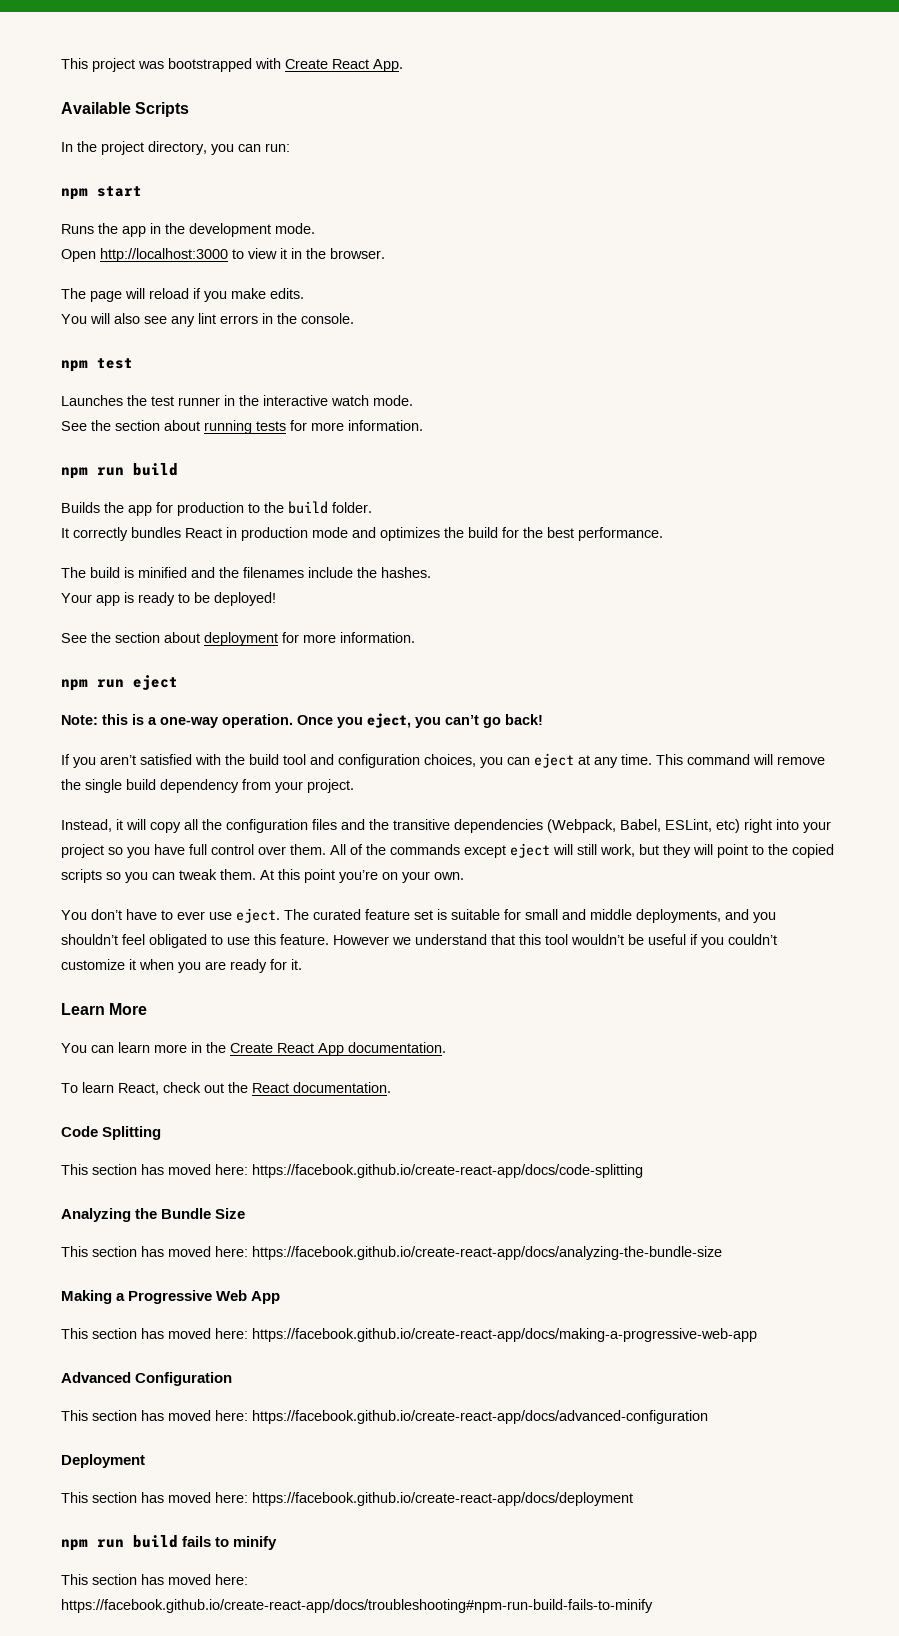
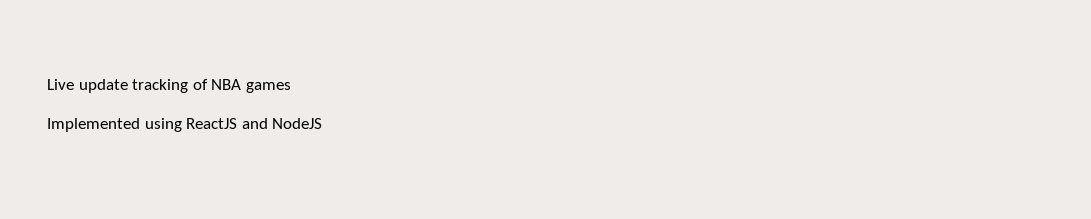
- This project was bootstrapped with Create React App.
- Available Scripts
- In the project directory, you can run:
- npm start
- Runs the app in the development mode.
- Open http://localhost:3000 to view it in the browser.
- The page will reload if you make edits.
- You will also see any lint errors in the console.
- npm test
- Launches the test runner in the interactive watch mode.
- See the section about running tests for more information.
- npm run build
- Builds the app for production to the build folder.
- It correctly bundles React in production mode and optimizes the build for the best performance.
- The build is minified and the filenames include the hashes.
- Your app is ready to be deployed!
- See the section about deployment for more information.
- npm run eject
- Note: this is a one-way operation. Once you eject, you can’t go back!
- If you aren’t satisfied with the build tool and configuration choices, you can eject at any time. This command will remove the single build dependency from your project.
- Instead, it will copy all the configuration files and the transitive dependencies (Webpack, Babel, ESLint, etc) right into your project so you have full control over them. All of the commands except eject will still work, but they will point to the copied scripts so you can tweak them. At this point you’re on your own.
- You don’t have to ever use eject. The curated feature set is suitable for small and middle deployments, and you shouldn’t feel obligated to use this feature. However we understand that this tool wouldn’t be useful if you couldn’t customize it when you are ready for it.
- Learn More
- You can learn more in the Create React App documentation.
- To learn React, check out the React documentation.
- Code Splitting
- This section has moved here: https://facebook.github.io/create-react-app/docs/code-splitting
- Analyzing the Bundle Size
- This section has moved here: https://facebook.github.io/create-react-app/docs/analyzing-the-bundle-size
- Making a Progressive Web App
- This section has moved here: https://facebook.github.io/create-react-app/docs/making-a-progressive-web-app
- Advanced Configuration
- This section has moved here: https://facebook.github.io/create-react-app/docs/advanced-configuration
- Deployment
- This section has moved here: https://facebook.github.io/create-react-app/docs/deployment
- npm run build fails to minify
- This section has moved here: https://facebook.github.io/create-react-app/docs/troubleshooting#npm-run-build-fails-to-minify
+ Live update tracking of NBA games
+ Implemented using ReactJS and NodeJS

